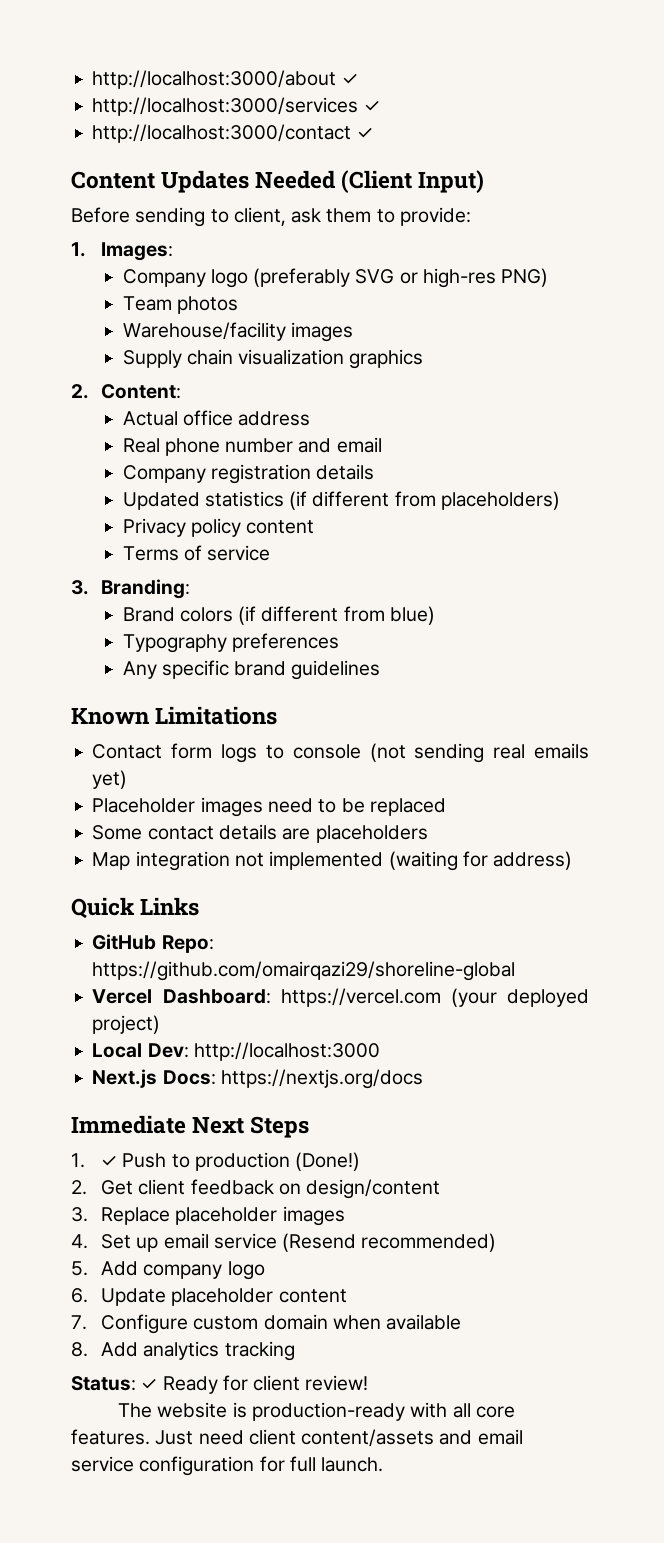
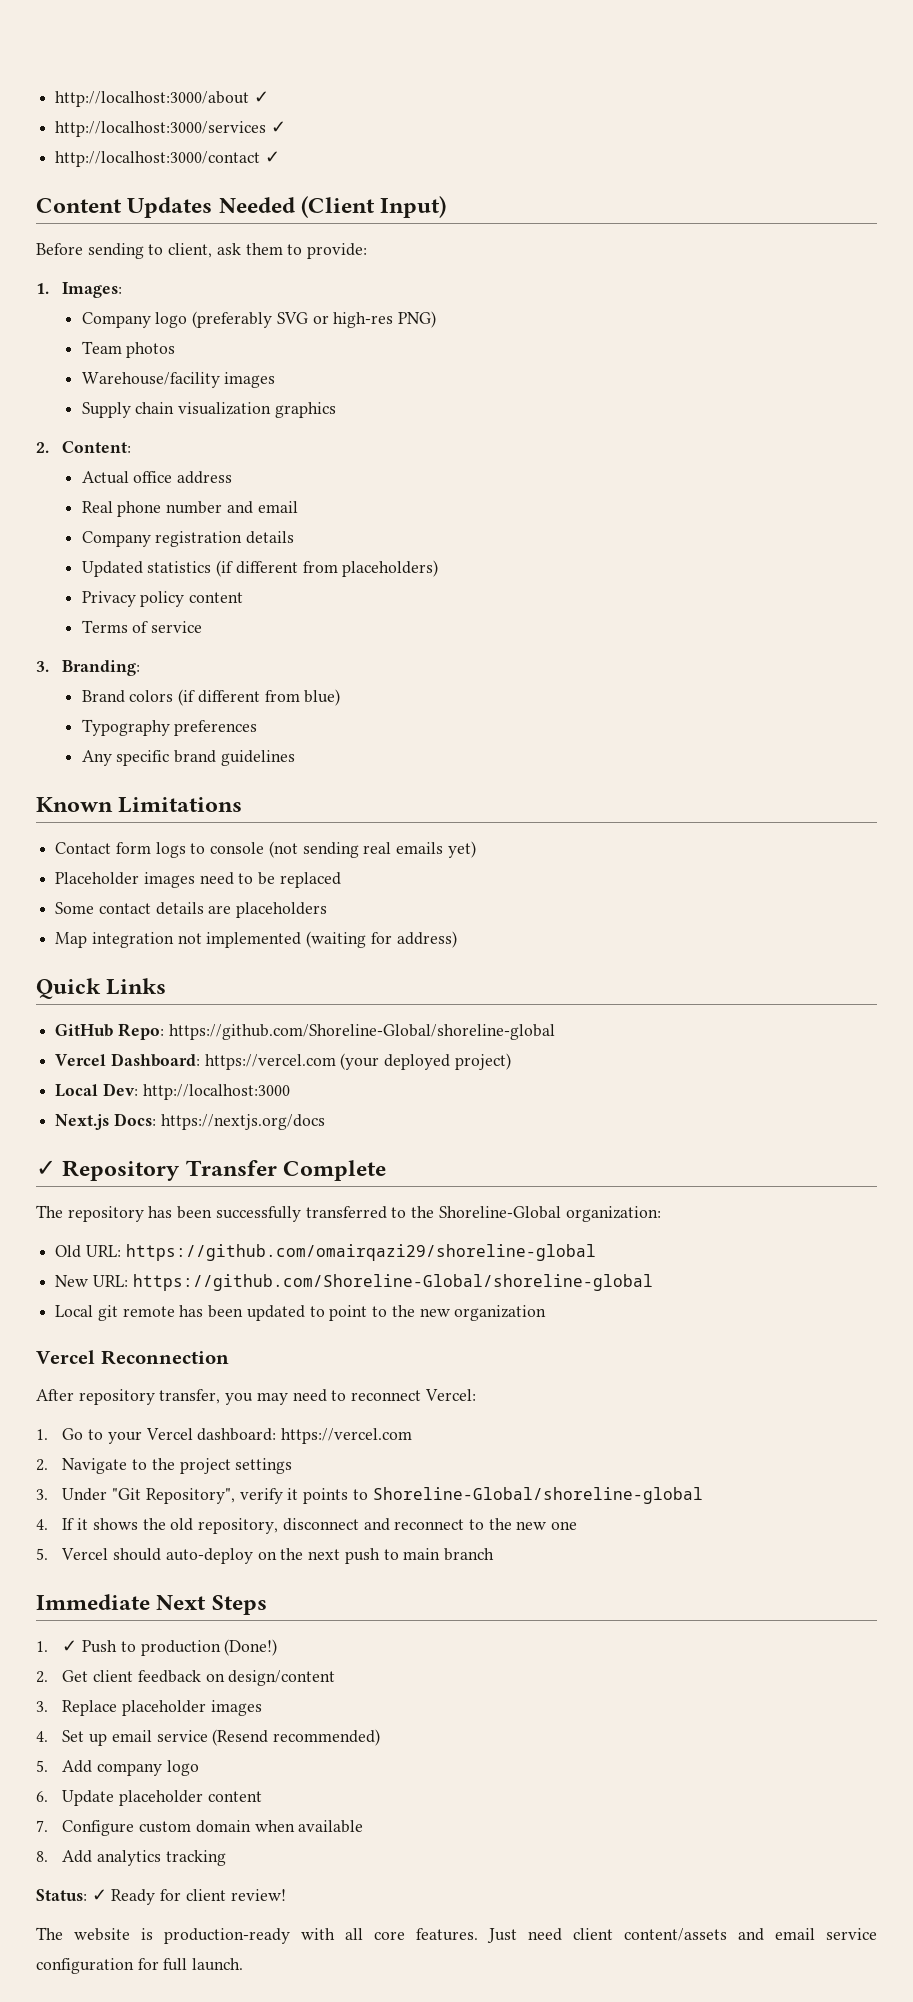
- GitHub Repo: https://github.com/omairqazi29/shoreline-global
+ GitHub Repo: https://github.com/Shoreline-Global/shoreline-global
+ ✓ Repository Transfer Complete
+ The repository has been successfully transferred to the Shoreline-Global organization:
+ Old URL: https://github.com/omairqazi29/shoreline-global
+ New URL: https://github.com/Shoreline-Global/shoreline-global
+ Local git remote has been updated to point to the new organization
+ Vercel Reconnection
+ After repository transfer, you may need to reconnect Vercel:
+ 1. Go to your Vercel dashboard: https://vercel.com
+ 2. Navigate to the project settings
+ 3. Under "Git Repository", verify it points to Shoreline-Global/shoreline-global
+ 4. If it shows the old repository, disconnect and reconnect to the new one
+ 5. Vercel should auto-deploy on the next push to main branch

